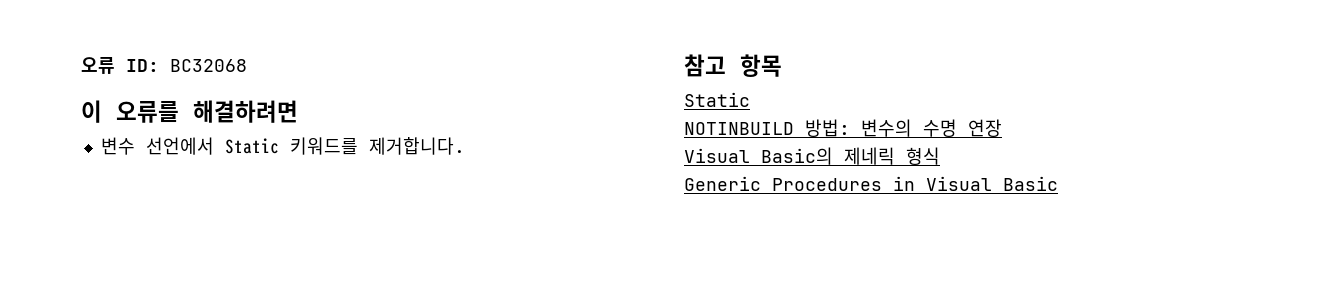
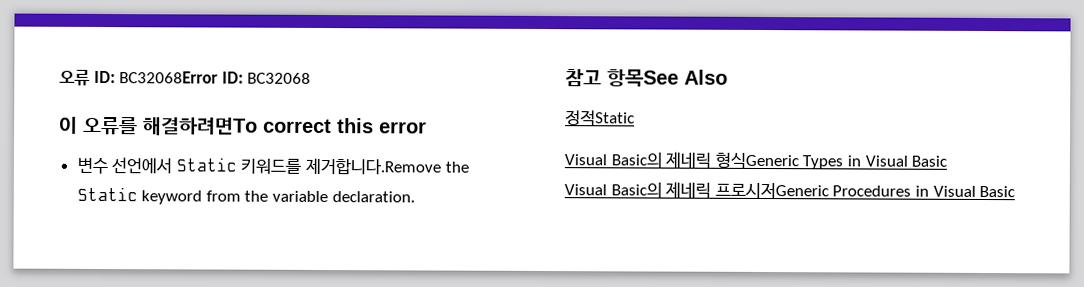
- 오류 ID: BC32068
+ 오류 ID: BC32068Error ID: BC32068
- 이 오류를 해결하려면
+ 이 오류를 해결하려면To correct this error
- 변수 선언에서 Static 키워드를 제거합니다.
- 참고 항목
- Static
- NOTINBUILD 방법: 변수의 수명 연장
- Visual Basic의 제네릭 형식
- Generic Procedures in Visual Basic
+ 변수 선언에서 Static 키워드를 제거합니다.Remove the Static keyword from the variable declaration.
+ 참고 항목See Also
+ 정적Static
+ Visual Basic의 제네릭 형식Generic Types in Visual Basic
+ Visual Basic의 제네릭 프로시저Generic Procedures in Visual Basic

